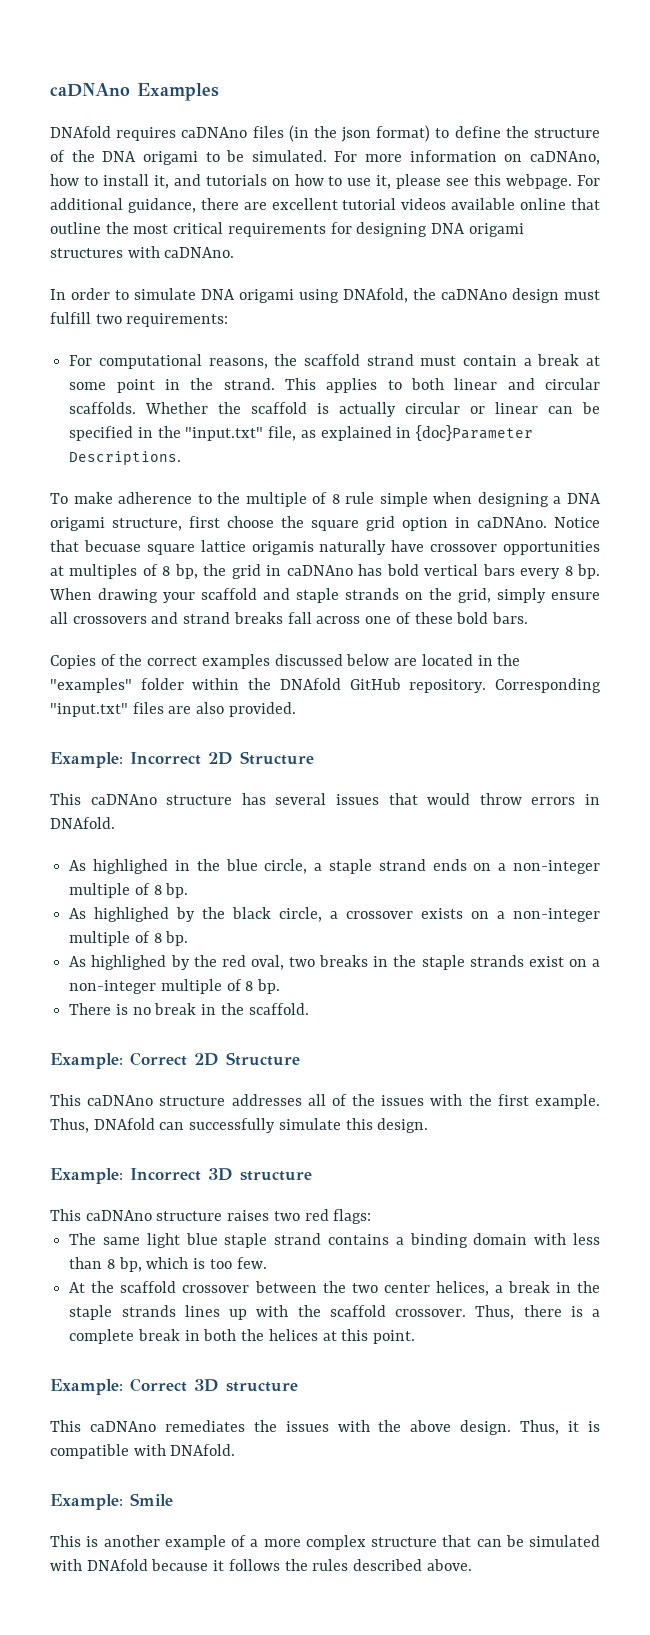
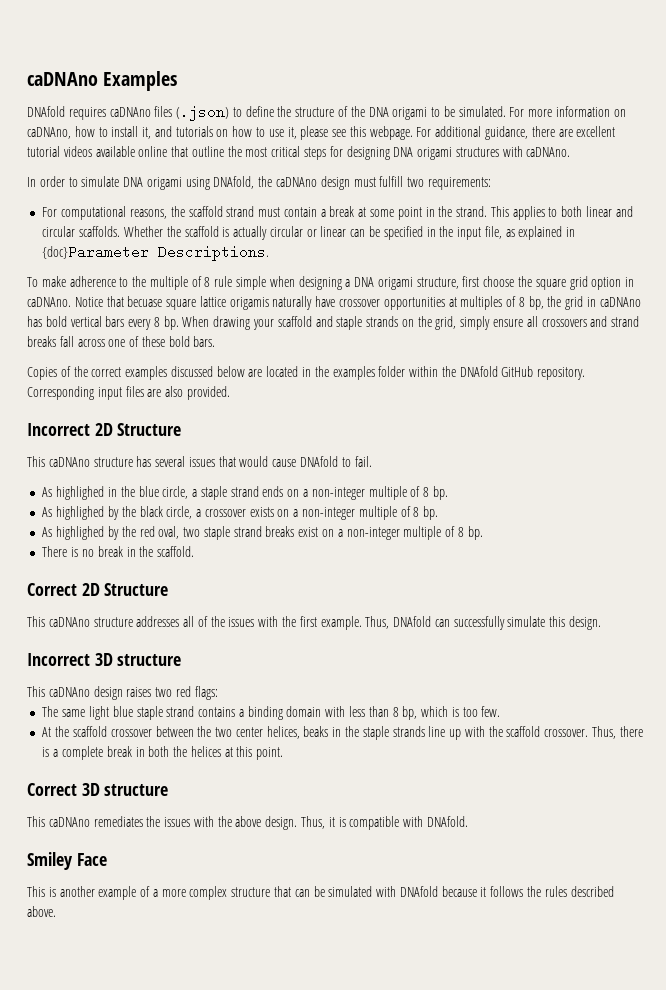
- DNAfold requires caDNAno files (in the json format) to define the structure of the DNA origami to be simulated.
+ DNAfold requires caDNAno files (.json) to define the structure of the DNA origami to be simulated.
- For additional guidance, there are excellent tutorial videos available online that outline the most critical requirements for designing DNA origami structures with caDNAno.
+ For additional guidance, there are excellent tutorial videos available online that outline the most critical steps for designing DNA origami structures with caDNAno.
- Whether the scaffold is actually circular or linear can be specified in the "input.txt" file, as explained in {doc}Parameter Descriptions.
+ Whether the scaffold is actually circular or linear can be specified in the input file, as explained in {doc}Parameter Descriptions.
- Copies of the correct examples discussed below are located in the "examples" folder within the DNAfold GitHub repository.
+ Copies of the correct examples discussed below are located in the examples folder within the DNAfold GitHub repository.
- Corresponding "input.txt" files are also provided.
+ Corresponding input files are also provided.
- Example: Incorrect 2D Structure
+ Incorrect 2D Structure
- This caDNAno structure has several issues that would throw errors in DNAfold.
+ This caDNAno structure has several issues that would cause DNAfold to fail.
- As highlighed by the red oval, two breaks in the staple strands exist on a non-integer multiple of 8 bp.
+ As highlighed by the red oval, two staple strand breaks exist on a non-integer multiple of 8 bp.
- Example: Correct 2D Structure
+ Correct 2D Structure
- Example: Incorrect 3D structure
+ Incorrect 3D structure
- This caDNAno structure raises two red flags:
+ This caDNAno design raises two red flags:
- At the scaffold crossover between the two center helices, a break in the staple strands lines up with the scaffold crossover.
+ At the scaffold crossover between the two center helices, beaks in the staple strands line up with the scaffold crossover.
- Example: Correct 3D structure
+ Correct 3D structure
- Example: Smile
+ Smiley Face

